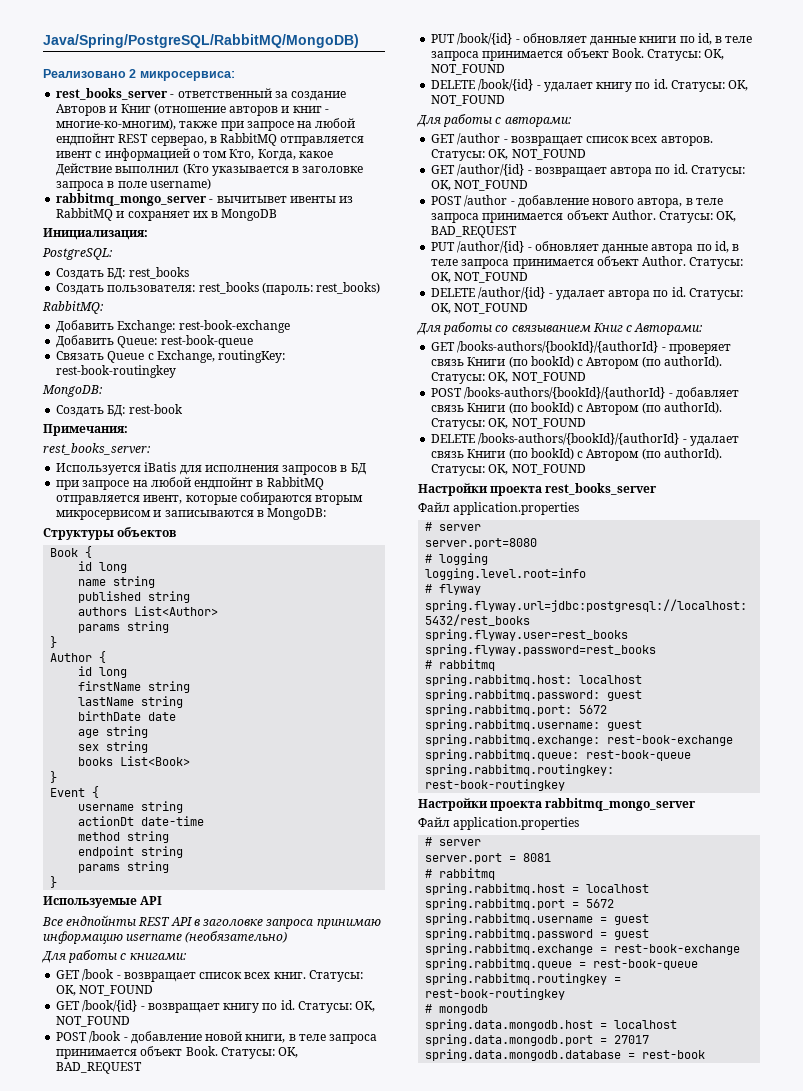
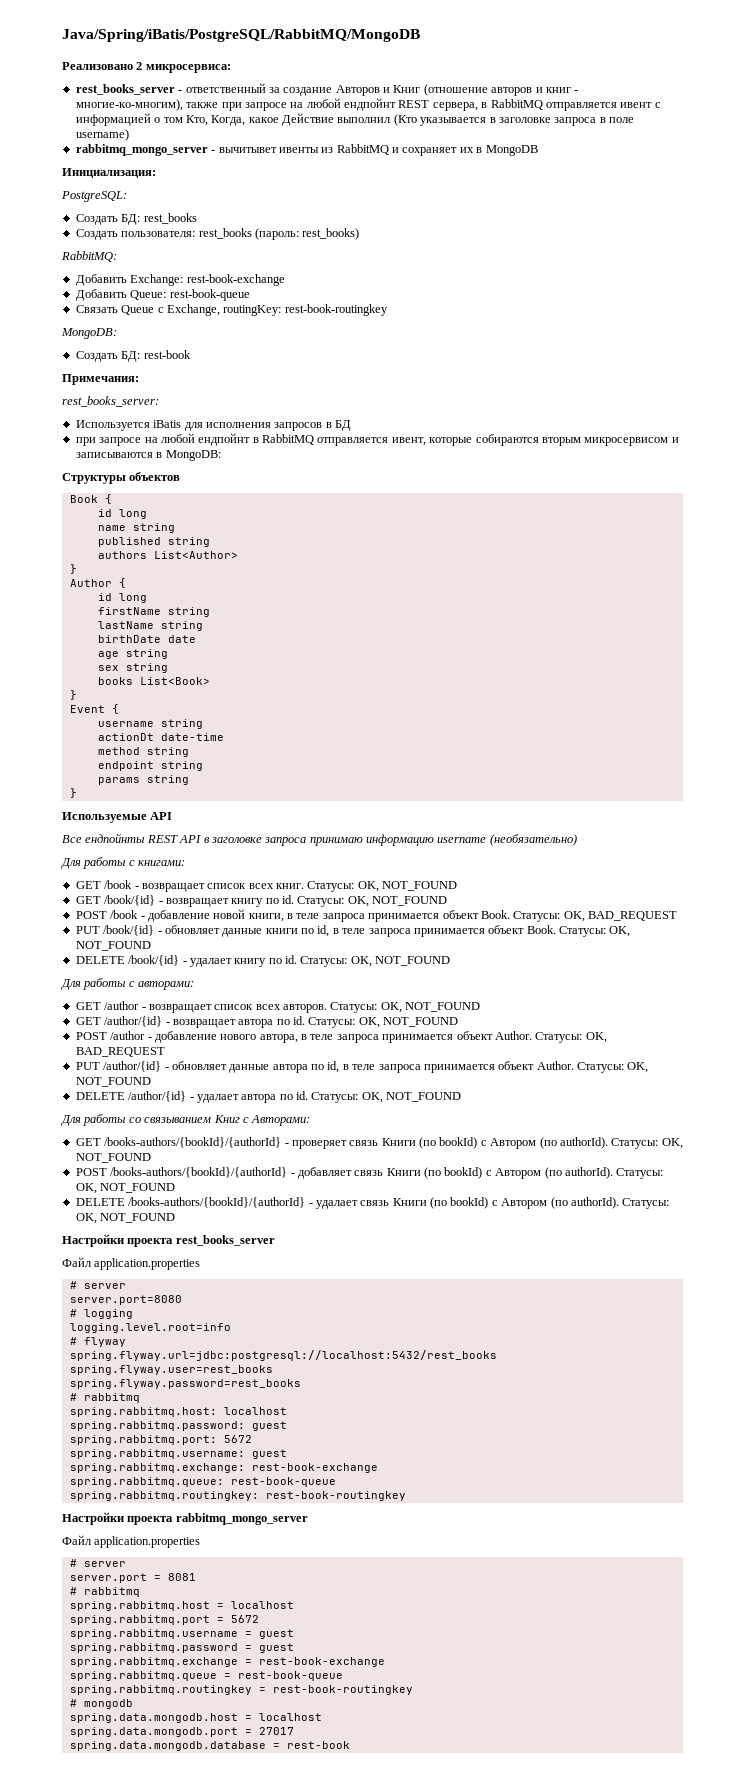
- Java/Spring/PostgreSQL/RabbitMQ/MongoDB)
+ Java/Spring/iBatis/PostgreSQL/RabbitMQ/MongoDB
- rest_books_server - ответственный за создание Авторов и Книг (отношение авторов и книг - многие-ко-многим), также при запросе на любой ендпойнт REST серверао, в RabbitMQ отправляется ивент с информацией о том Кто, Когда, какое Действие выполнил (Кто указывается в заголовке запроса в поле username)
+ rest_books_server - ответственный за создание Авторов и Книг (отношение авторов и книг - многие-ко-многим), также при запросе на любой ендпойнт REST сервера, в RabbitMQ отправляется ивент с информацией о том Кто, Когда, какое Действие выполнил (Кто указывается в заголовке запроса в поле username)
  authors List<Author>
- params string

